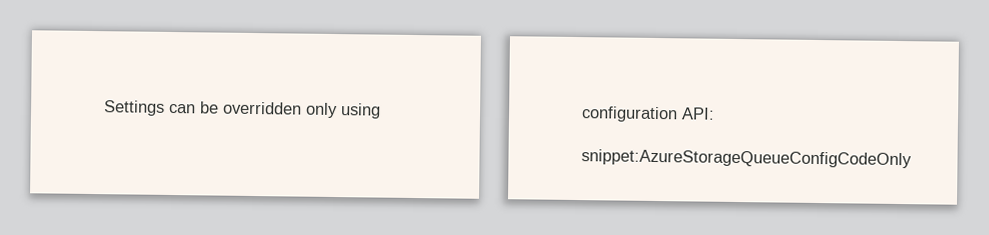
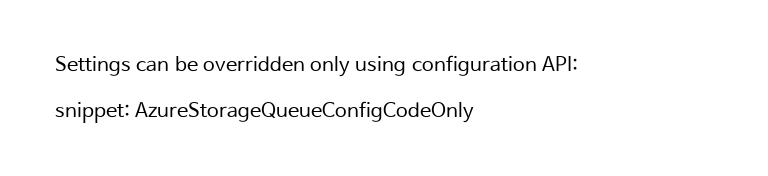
- snippet:AzureStorageQueueConfigCodeOnly
+ snippet: AzureStorageQueueConfigCodeOnly

